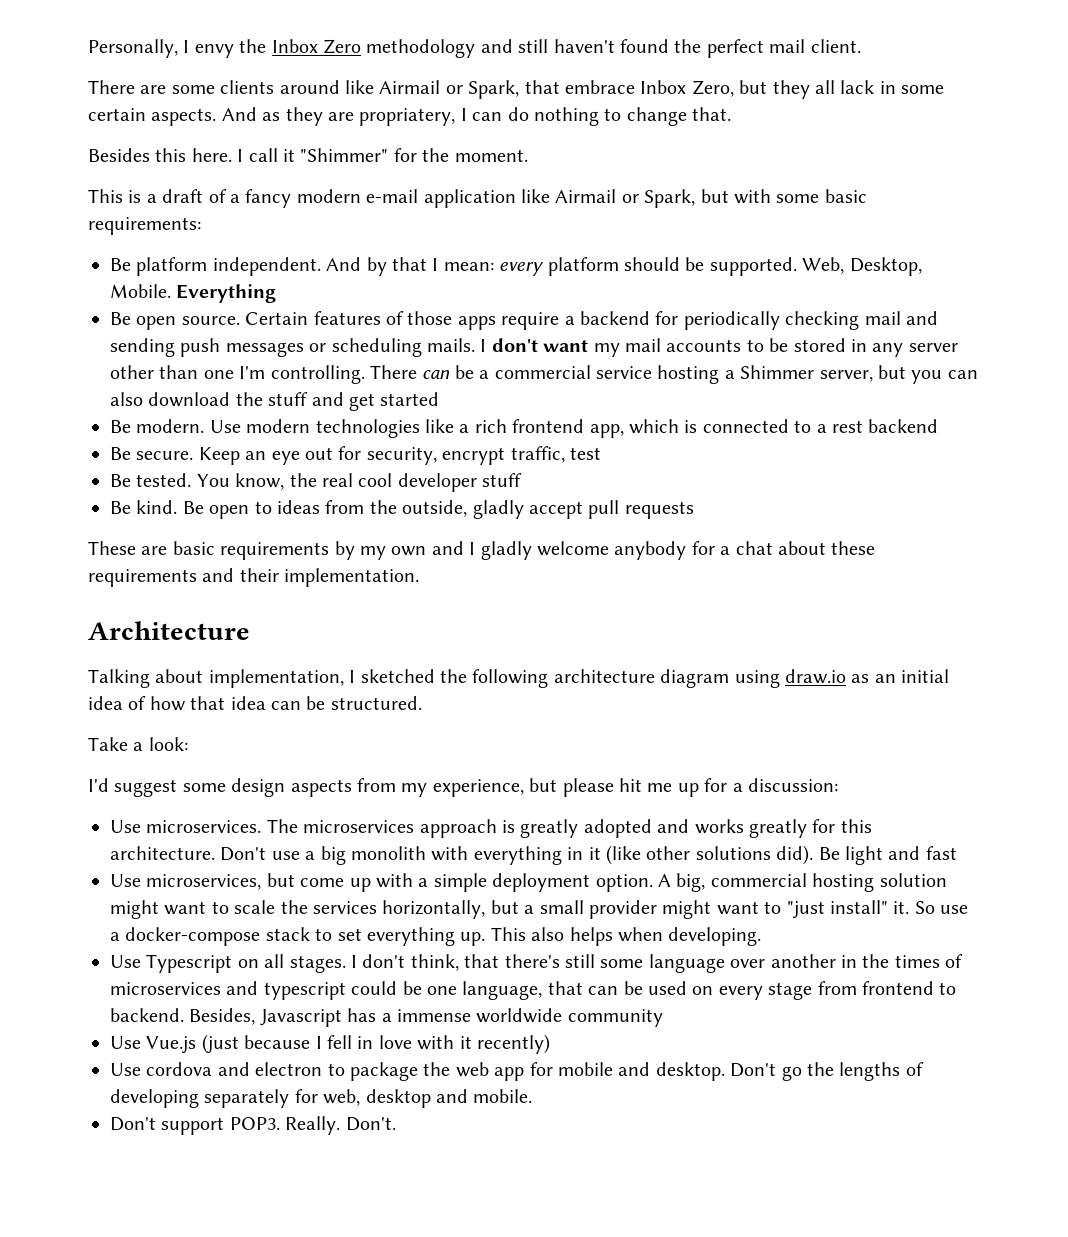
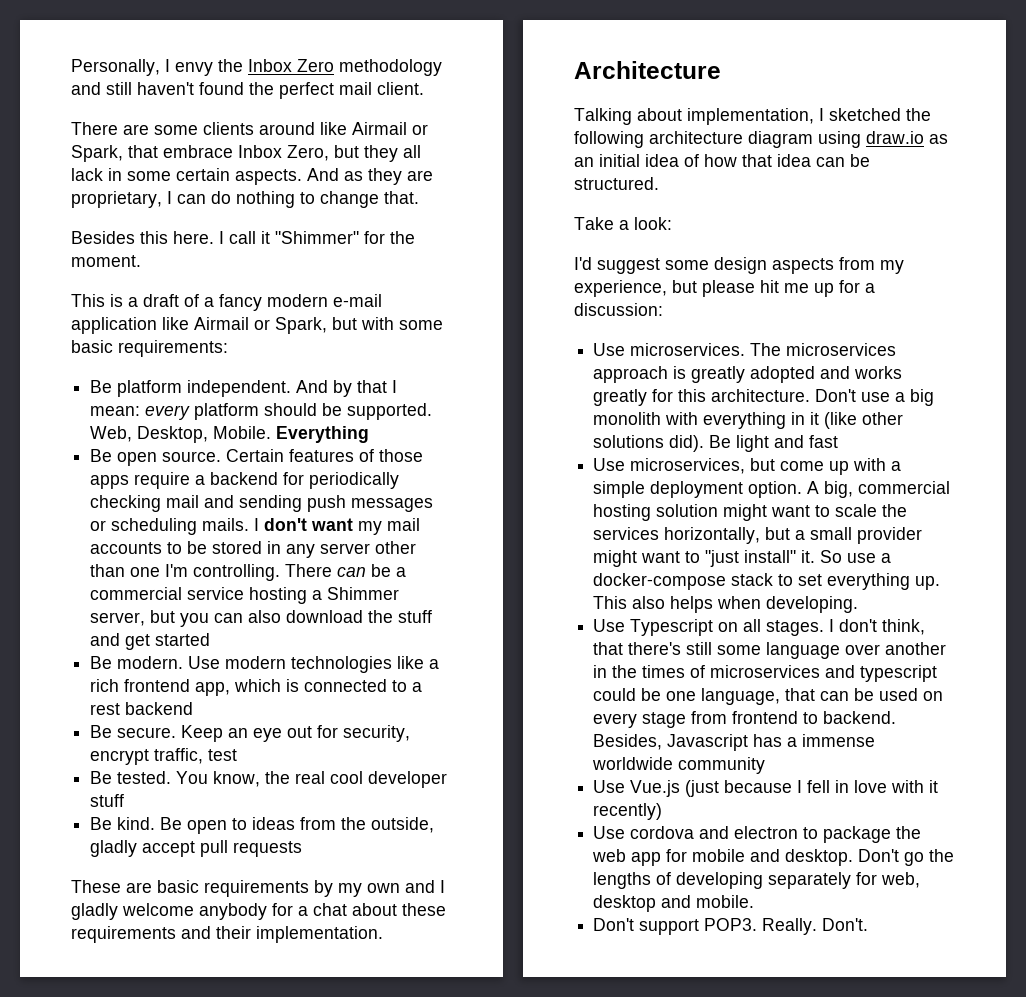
- And as they are propriatery, I can do nothing to change that.
+ And as they are proprietary, I can do nothing to change that.

